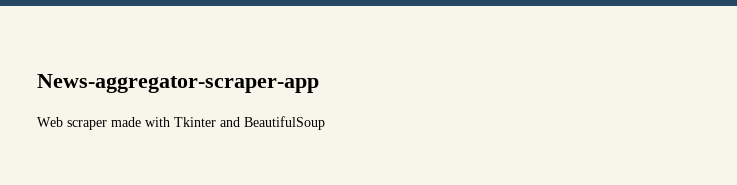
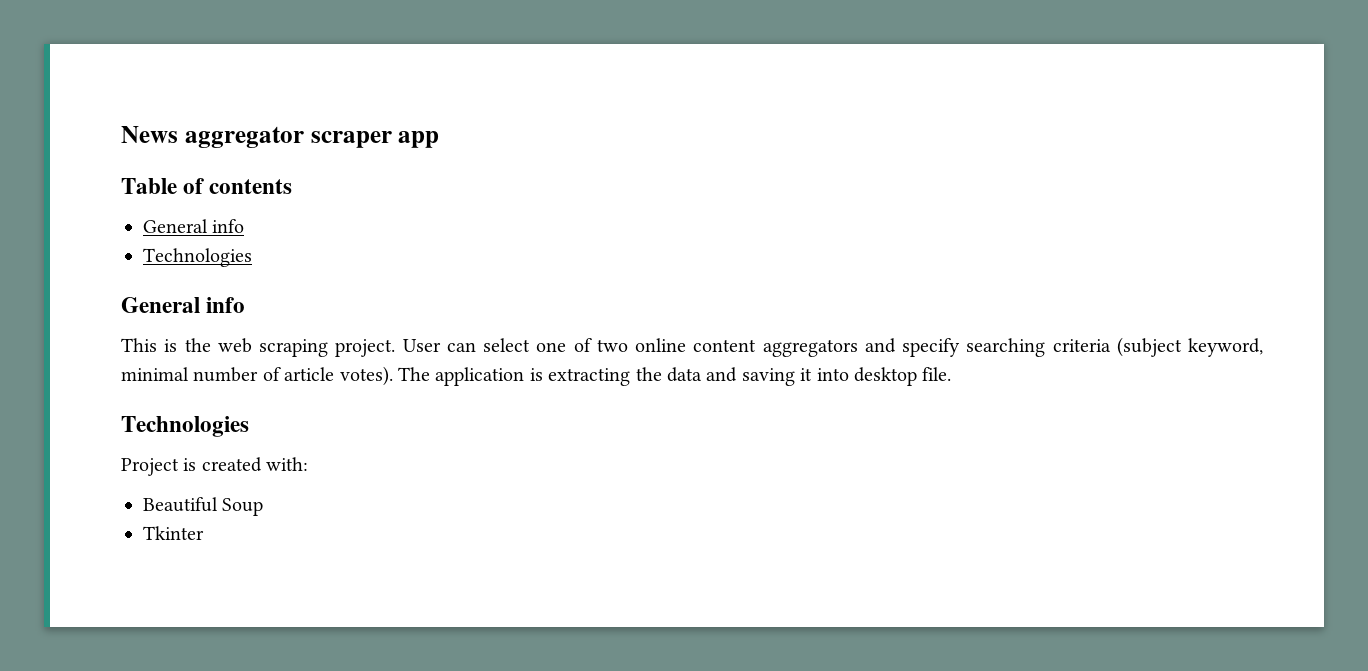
- News-aggregator-scraper-app
- Web scraper made with Tkinter and BeautifulSoup
+ News aggregator scraper app
+ Table of contents
+ General info
+ Technologies
+ General info
+ This is the web scraping project. User can select one of two online content aggregators and specify searching criteria (subject keyword, minimal number of article votes). The application is extracting the data and saving it into desktop file.
+ Technologies
+ Project is created with:
+ Beautiful Soup
+ Tkinter

